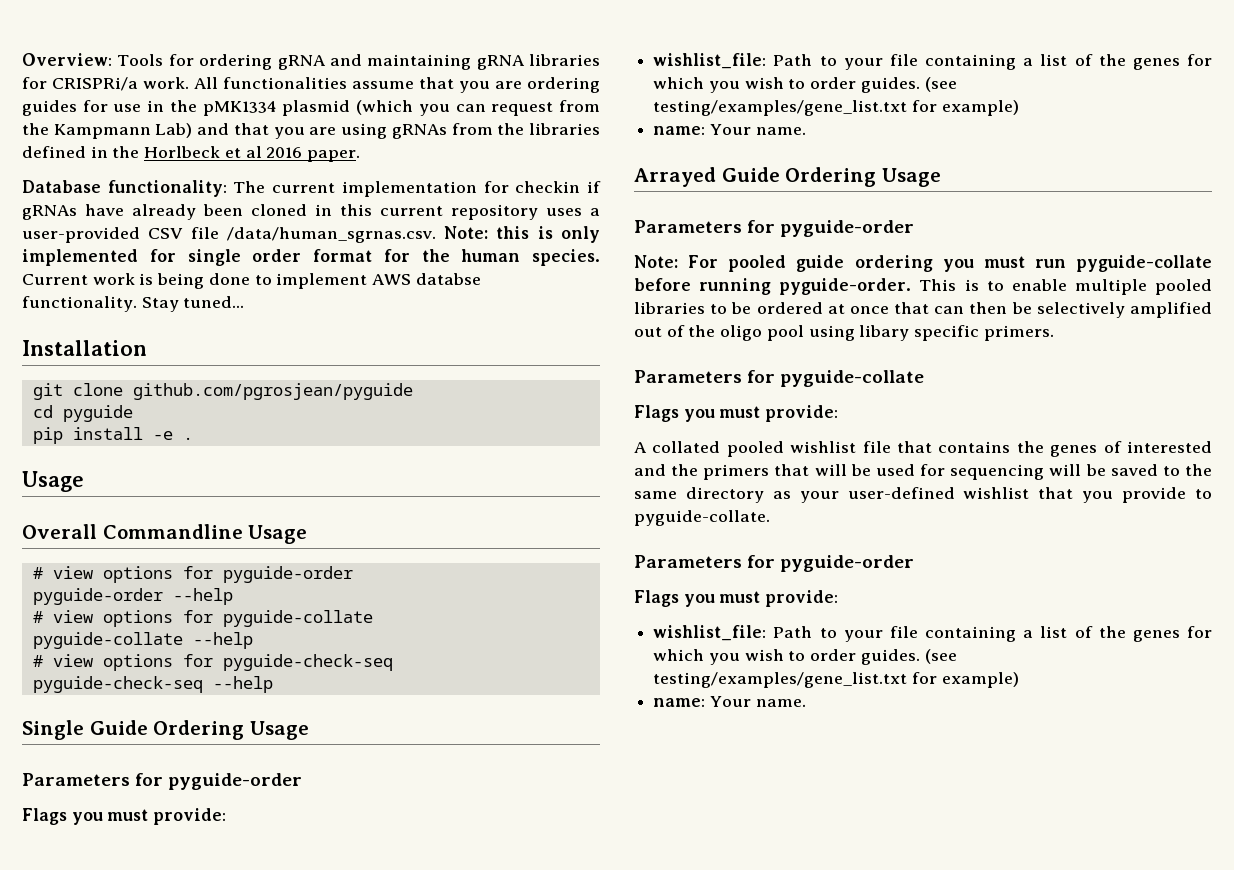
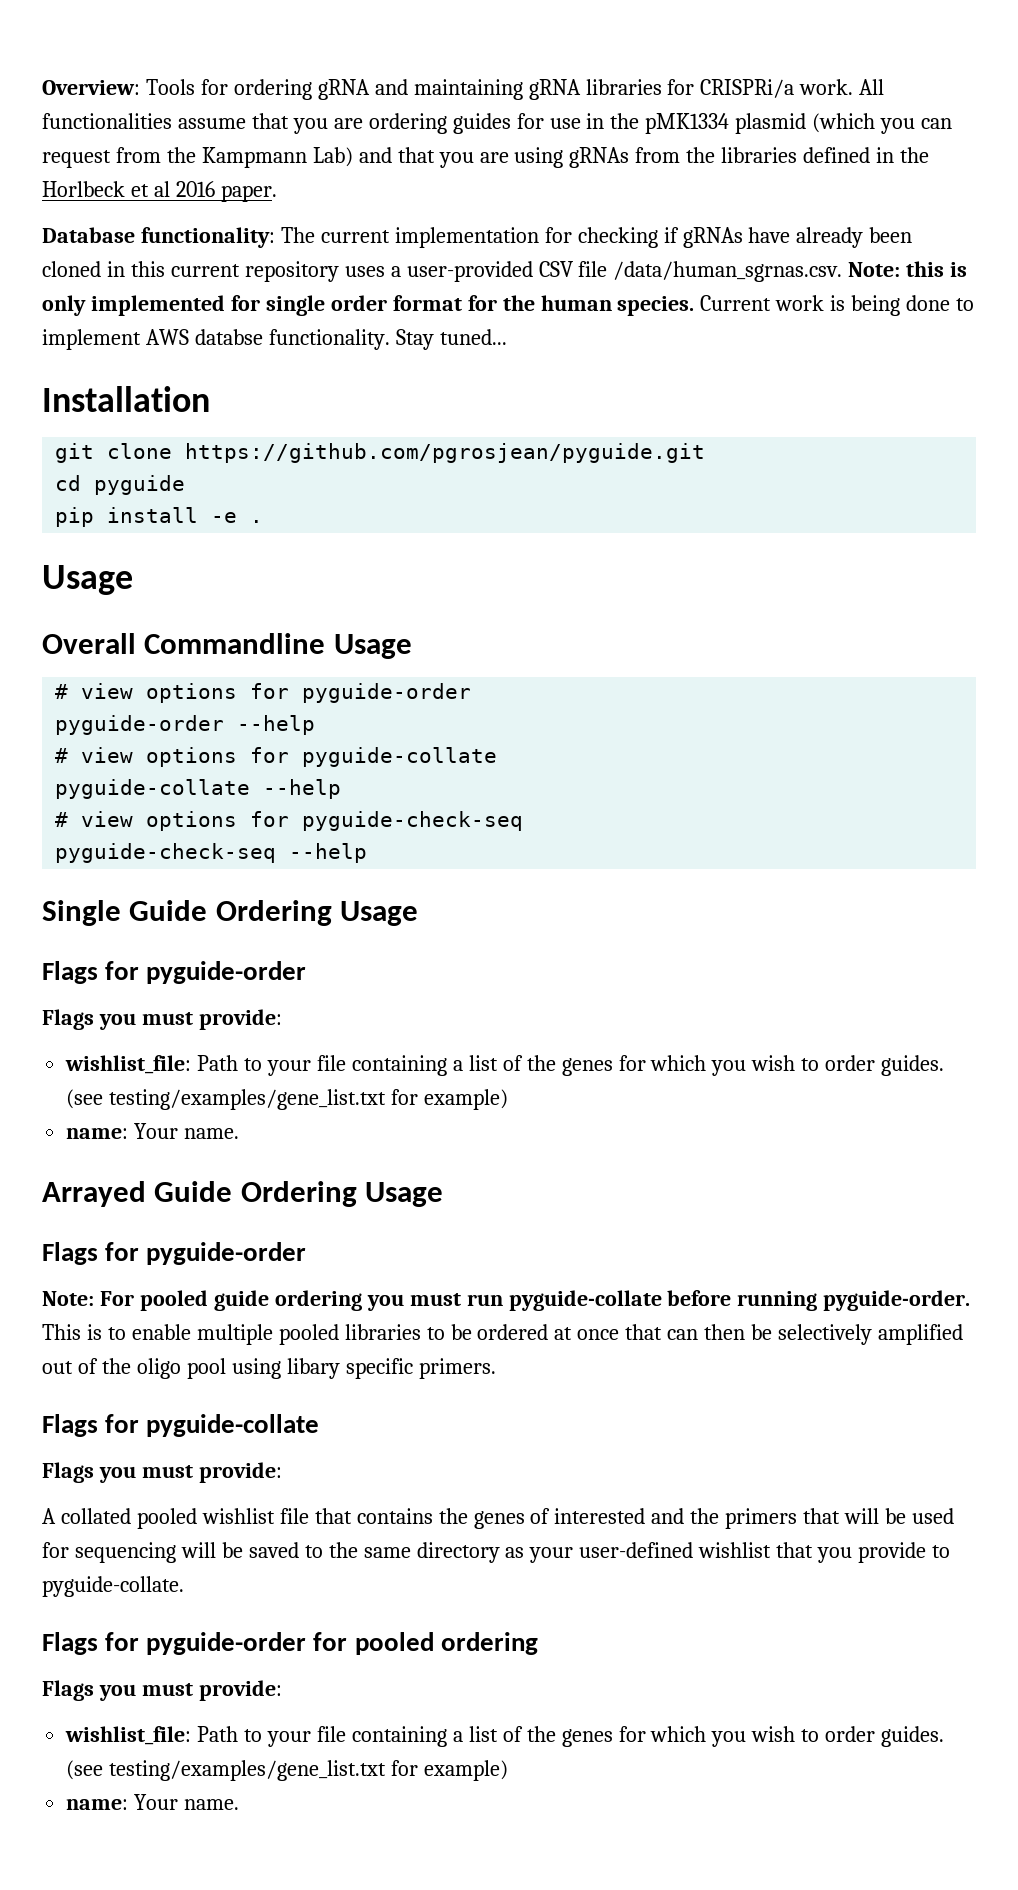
- Database functionality: The current implementation for checkin if gRNAs have already been cloned in this current repository uses a user-provided CSV file /data/human_sgrnas.csv. Note: this is only implemented for single order format for the human species.
+ Database functionality: The current implementation for checking if gRNAs have already been cloned in this current repository uses a user-provided CSV file /data/human_sgrnas.csv. Note: this is only implemented for single order format for the human species.
- git clone github.com/pgrosjean/pyguide
+ git clone https://github.com/pgrosjean/pyguide.git
  Single Guide Ordering Usage
- Parameters for pyguide-order
+ Flags for pyguide-order
  Arrayed Guide Ordering Usage
- Parameters for pyguide-order
+ Flags for pyguide-order
- Parameters for pyguide-collate
+ Flags for pyguide-collate
  A collated pooled wishlist file that contains the genes of interested and the primers that will be used for sequencing will be saved to the same directory as your user-defined wishlist that you provide to pyguide-collate.
- Parameters for pyguide-order
+ Flags for pyguide-order for pooled ordering

